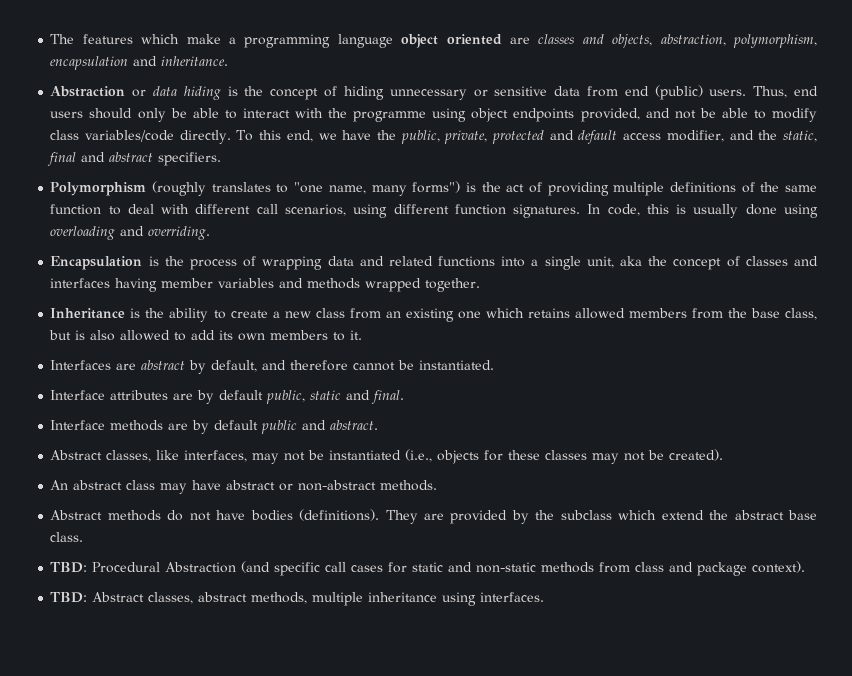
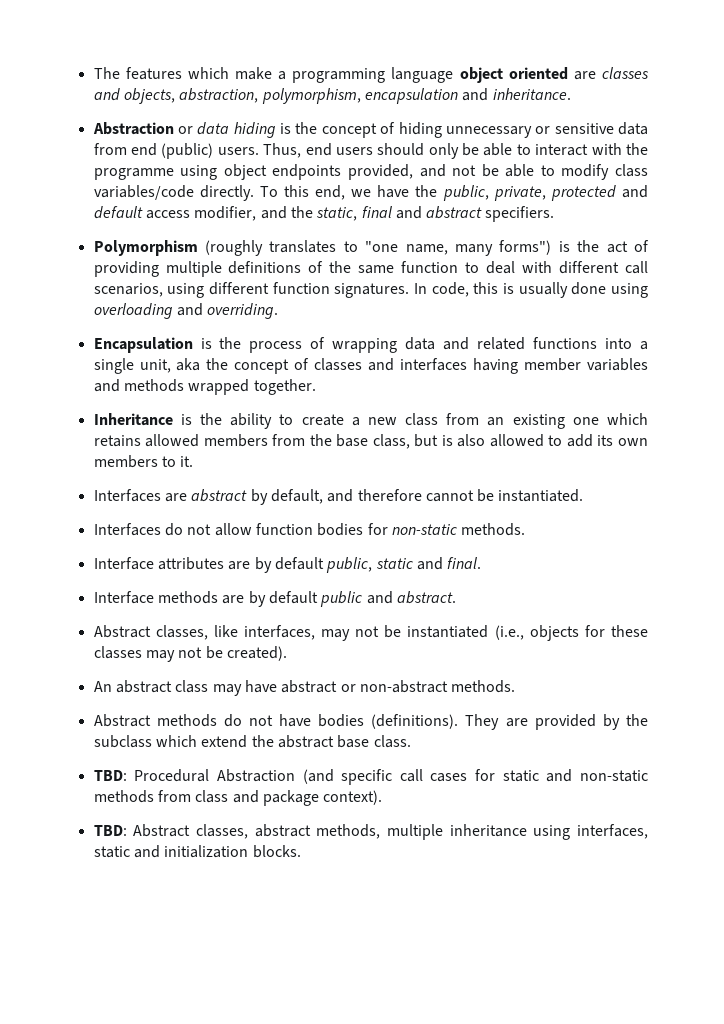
+ Interfaces do not allow function bodies for non-static methods.
- TBD: Abstract classes, abstract methods, multiple inheritance using interfaces.
+ TBD: Abstract classes, abstract methods, multiple inheritance using interfaces, static and initialization blocks.

